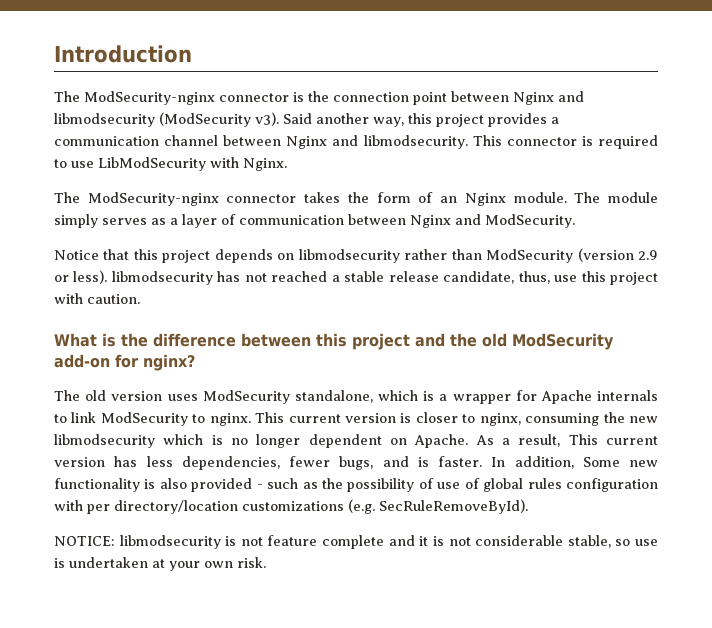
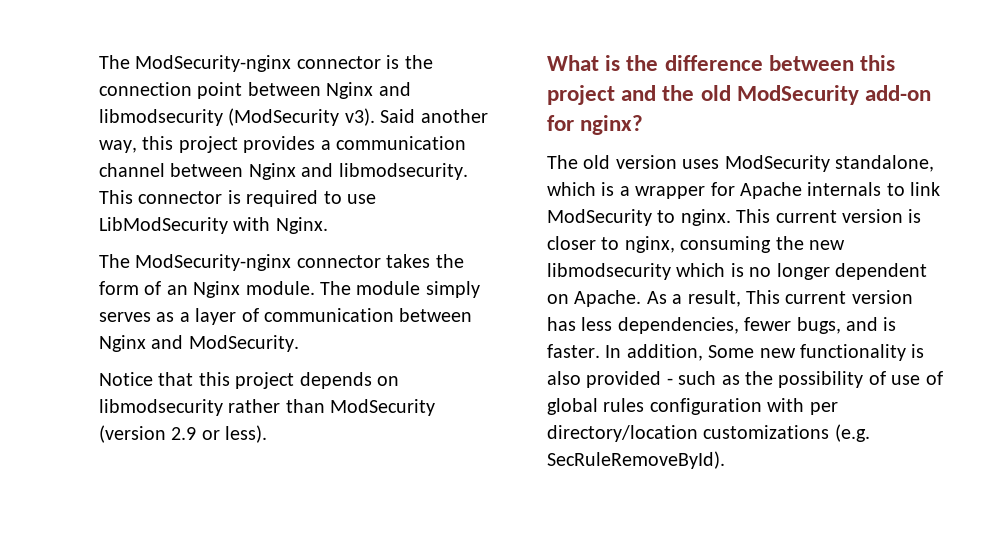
- Introduction
- Notice that this project depends on libmodsecurity rather than ModSecurity (version 2.9 or less). libmodsecurity has not reached a stable release candidate, thus, use this project with caution.
+ Notice that this project depends on libmodsecurity rather than ModSecurity (version 2.9 or less).
- NOTICE: libmodsecurity is not feature complete and it is not considerable stable, so use is undertaken at your own risk.

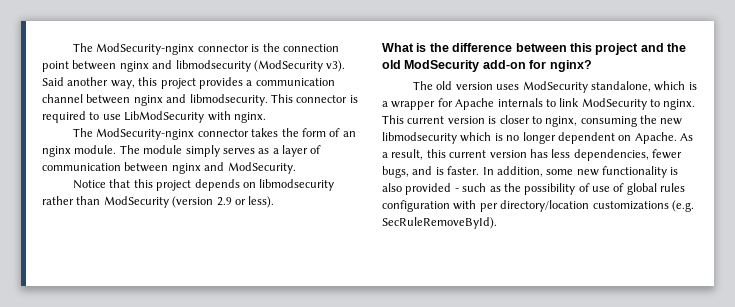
- The ModSecurity-nginx connector is the connection point between Nginx and libmodsecurity (ModSecurity v3).
+ The ModSecurity-nginx connector is the connection point between nginx and libmodsecurity (ModSecurity v3).
- Said another way, this project provides a communication channel between Nginx and libmodsecurity.
+ Said another way, this project provides a communication channel between nginx and libmodsecurity.
- This connector is required to use LibModSecurity with Nginx.
+ This connector is required to use LibModSecurity with nginx.
- The ModSecurity-nginx connector takes the form of an Nginx module.
+ The ModSecurity-nginx connector takes the form of an nginx module.
- The module simply serves as a layer of communication between Nginx and ModSecurity.
+ The module simply serves as a layer of communication between nginx and ModSecurity.
- As a result, This current version has less dependencies, fewer bugs, and is faster.
+ As a result, this current version has less dependencies, fewer bugs, and is faster.
- In addition, Some new functionality is also provided - such as the possibility of use of global rules configuration with per directory/location customizations (e.g. SecRuleRemoveById).
+ In addition, some new functionality is also provided - such as the possibility of use of global rules configuration with per directory/location customizations (e.g. SecRuleRemoveById).

